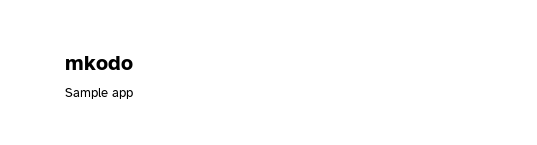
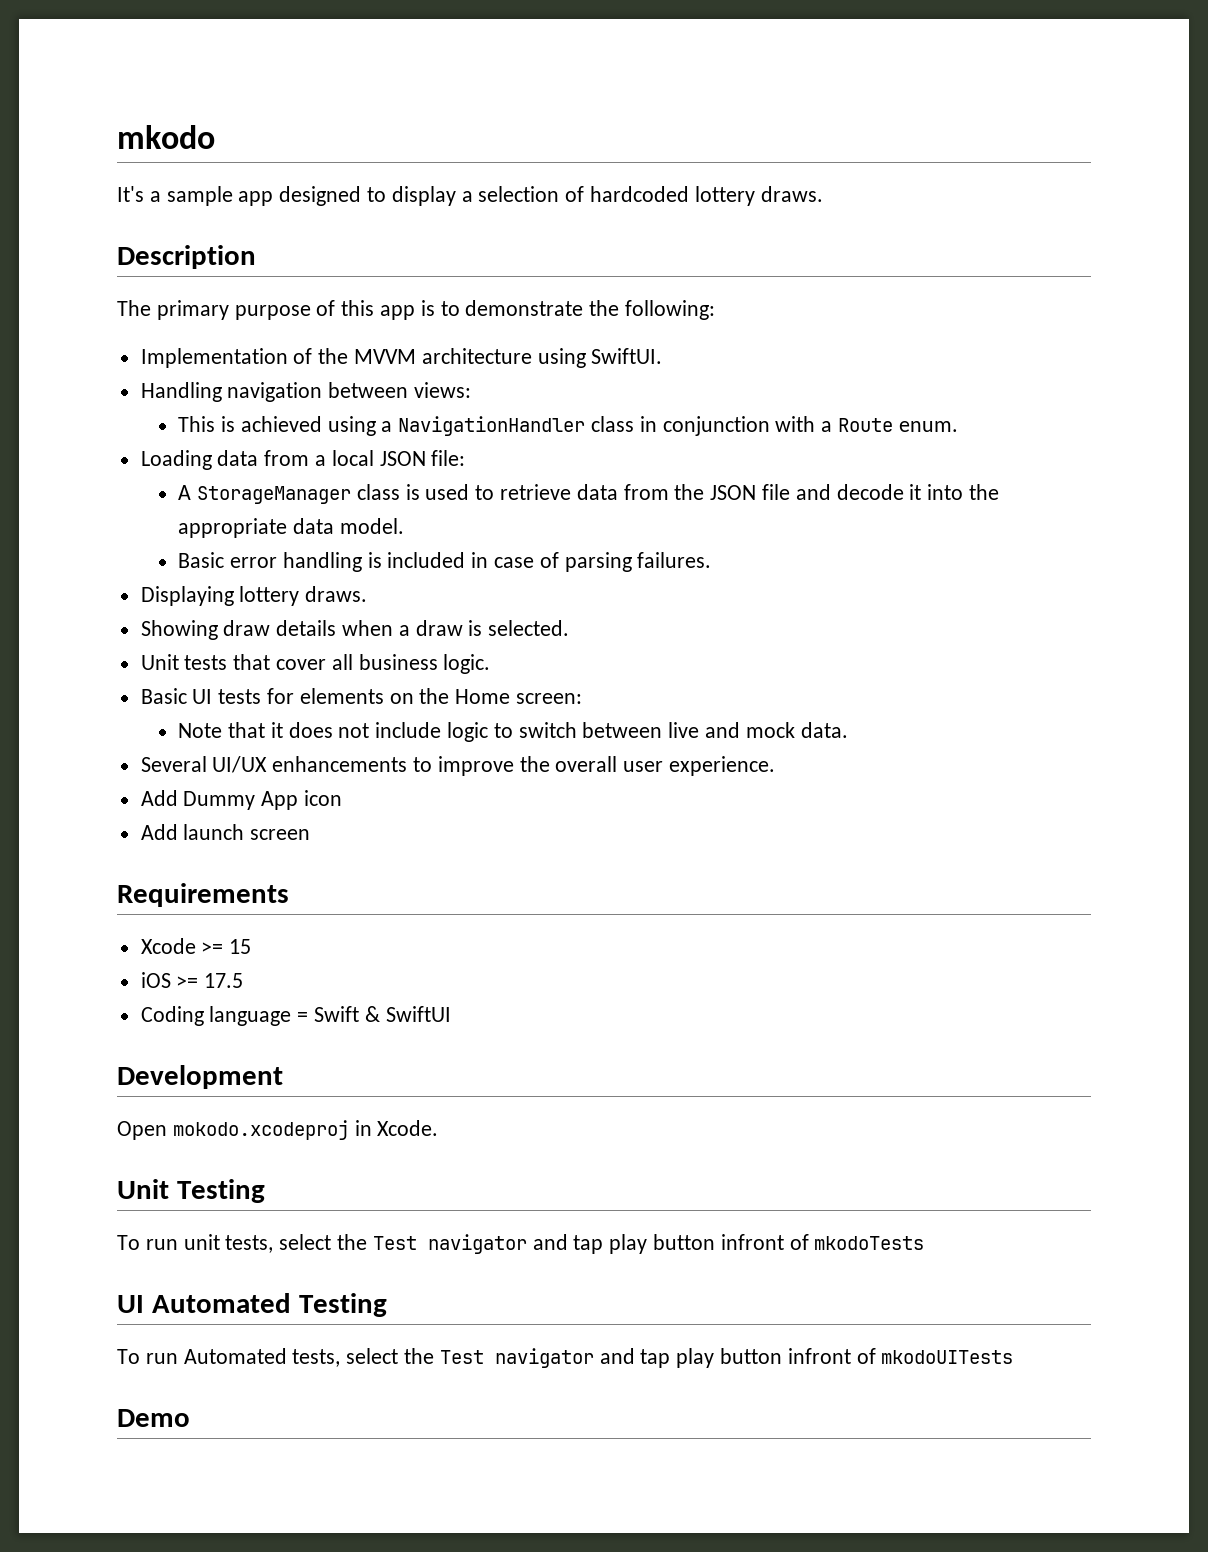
- Sample app
+ It's a sample app designed to display a selection of hardcoded lottery draws.
+ Description
+ The primary purpose of this app is to demonstrate the following:
+ Implementation of the MVVM architecture using SwiftUI.
+ Handling navigation between views:
+ This is achieved using a NavigationHandler class in conjunction with a Route enum.
+ Loading data from a local JSON file:
+ A StorageManager class is used to retrieve data from the JSON file and decode it into the appropriate data model.
+ Basic error handling is included in case of parsing failures.
+ Displaying lottery draws.
+ Showing draw details when a draw is selected.
+ Unit tests that cover all business logic.
+ Basic UI tests for elements on the Home screen:
+ Note that it does not include logic to switch between live and mock data.
+ Several UI/UX enhancements to improve the overall user experience.
+ Add Dummy App icon
+ Add launch screen
+ Requirements
+ Xcode >= 15
+ iOS >= 17.5
+ Coding language = Swift & SwiftUI
+ Development
+ Open mokodo.xcodeproj in Xcode.
+ Unit Testing
+ To run unit tests, select the Test navigator and tap play button infront of mkodoTests
+ UI Automated Testing
+ To run Automated tests, select the Test navigator and tap play button infront of mkodoUITests
+ Demo

